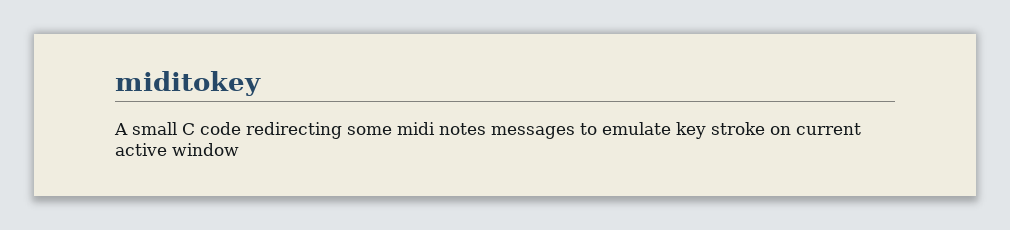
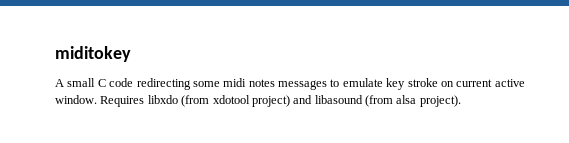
- A small C code redirecting some midi notes messages to emulate key stroke on current active window
+ A small C code redirecting some midi notes messages to emulate key stroke on current active window. Requires libxdo (from xdotool project) and libasound (from alsa project).

